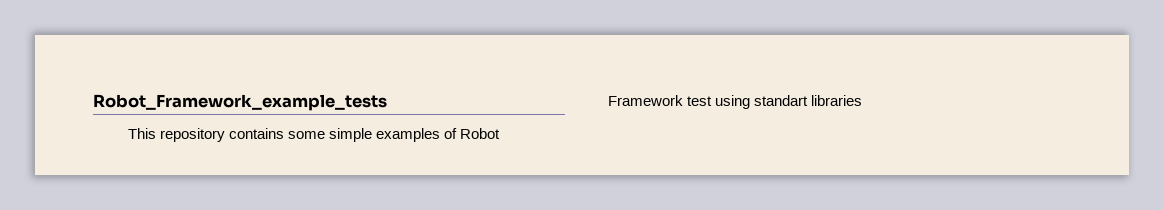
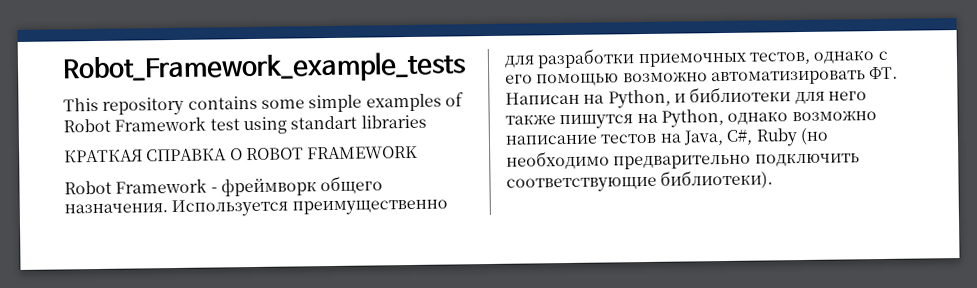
+ КРАТКАЯ СПРАВКА О ROBOT FRAMEWORK
+ Robot Framework - фреймворк общего назначения. Используется преимущественно для разработки приемочных тестов, однако с его помощью возможно автоматизировать ФТ. Написан на Python, и библиотеки для него также пишутся на Python, однако возможно написание тестов на Java, C#, Ruby (но необходимо предварительно подключить соответствующие библиотеки).

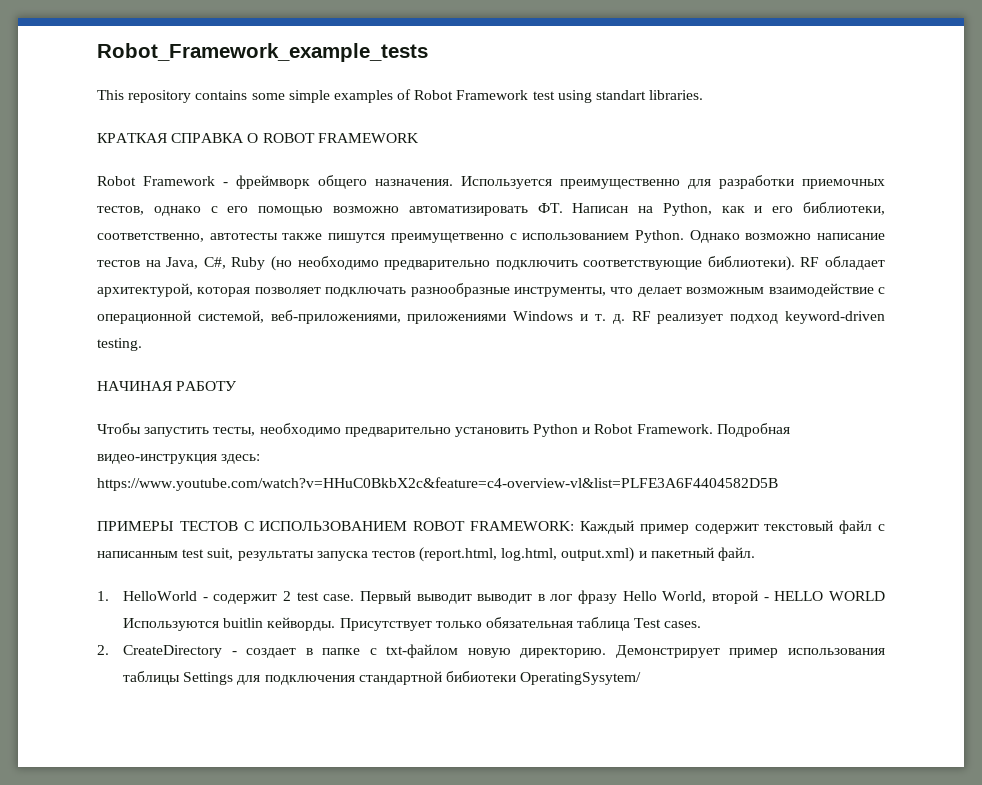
- This repository contains some simple examples of Robot Framework test using standart libraries
+ This repository contains some simple examples of Robot Framework test using standart libraries.
- Используется преимущественно для разработки приемочных тестов, однако с его помощью возможно автоматизировать ФТ. Написан на Python, и библиотеки для него также пишутся на Python, однако возможно написание тестов на Java, C#, Ruby (но необходимо предварительно подключить соответствующие библиотеки).
+ Используется преимущественно для разработки приемочных тестов, однако с его помощью возможно автоматизировать ФТ. Написан на Python, как и его библиотеки, соответственно, автотесты также пишутся преимущетвенно с использованием Python. Однако возможно написание тестов на Java, C#, Ruby (но необходимо предварительно подключить соответствующие библиотеки).
+ RF обладает архитектурой, которая позволяет подключать разнообразные инструменты, что делает возможным взаимодействие с операционной системой, веб-приложениями, приложениями Windows и т. д. RF реализует подход keyword-driven testing.
+ НАЧИНАЯ РАБОТУ
+ Чтобы запустить тесты, необходимо предварительно установить Python и Robot Framework. Подробная видео-инструкция здесь: https://www.youtube.com/watch?v=HHuC0BkbX2c&feature=c4-overview-vl&list=PLFE3A6F4404582D5B
+ ПРИМЕРЫ ТЕСТОВ С ИСПОЛЬЗОВАНИЕМ ROBOT FRAMEWORK: Каждый пример содержит текстовый файл с написанным test suit, результаты запуска тестов (report.html, log.html, output.xml) и пакетный файл.
+ 1. HelloWorld - содержит 2 test case. Первый выводит выводит в лог фразу Hello World, второй - HELLO WORLD Используются buitlin кейворды. Присутствует только обязательная таблица Test cases.
+ 2. CreateDirectory - создает в папке с txt-файлом новую директорию. Демонстрирует пример использования таблицы Settings для подключения стандартной бибиотеки OperatingSysytem/

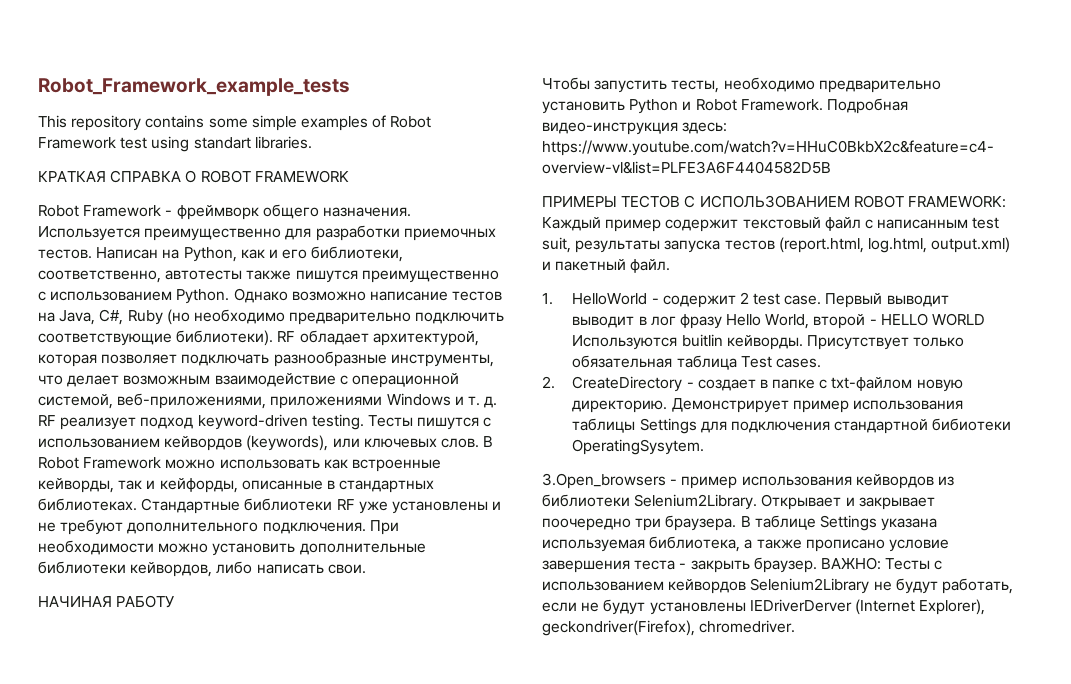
- Используется преимущественно для разработки приемочных тестов, однако с его помощью возможно автоматизировать ФТ. Написан на Python, как и его библиотеки, соответственно, автотесты также пишутся преимущетвенно с использованием Python.
+ Используется преимущественно для разработки приемочных тестов. Написан на Python, как и его библиотеки, соответственно, автотесты также пишутся преимущественно с использованием Python.
+ Тесты пишутся с использованием кейвордов (keywords), или ключевых слов. В Robot Framework можно использовать как встроенные кейворды, так и кейфорды, описанные в стандартных библиотеках. Стандартные библиотеки RF уже установлены и не требуют дополнительного подключения. При необходимости можно установить дополнительные библиотеки кейвордов, либо написать свои.
- Демонстрирует пример использования таблицы Settings для подключения стандартной бибиотеки OperatingSysytem/
+ Демонстрирует пример использования таблицы Settings для подключения стандартной бибиотеки OperatingSysytem.
+ 3.Open_browsers - пример использования кейвордов из библиотеки Selenium2Library. Открывает и закрывает поочередно три браузера. В таблице Settings указана используемая библиотека, а также прописано условие завершения теста - закрыть браузер. ВАЖНО: Тесты с использованием кейвордов Selenium2Library не будут работать, если не будут установлены IEDriverDerver (Internet Explorer), geckondriver(Firefox), chromedriver.

